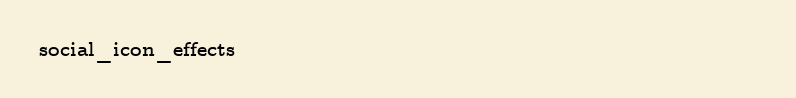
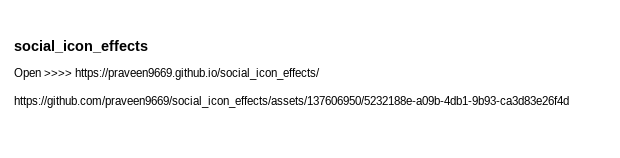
+ Open >>>> https://praveen9669.github.io/social_icon_effects/
+ https://github.com/praveen9669/social_icon_effects/assets/137606950/5232188e-a09b-4db1-9b93-ca3d83e26f4d

